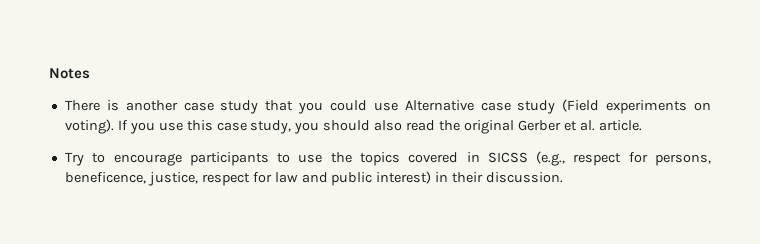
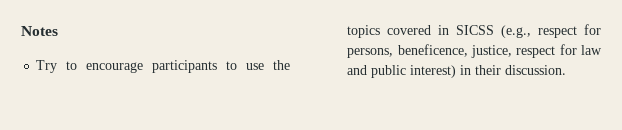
- There is another case study that you could use Alternative case study (Field experiments on voting). If you use this case study, you should also read the original Gerber et al. article.

